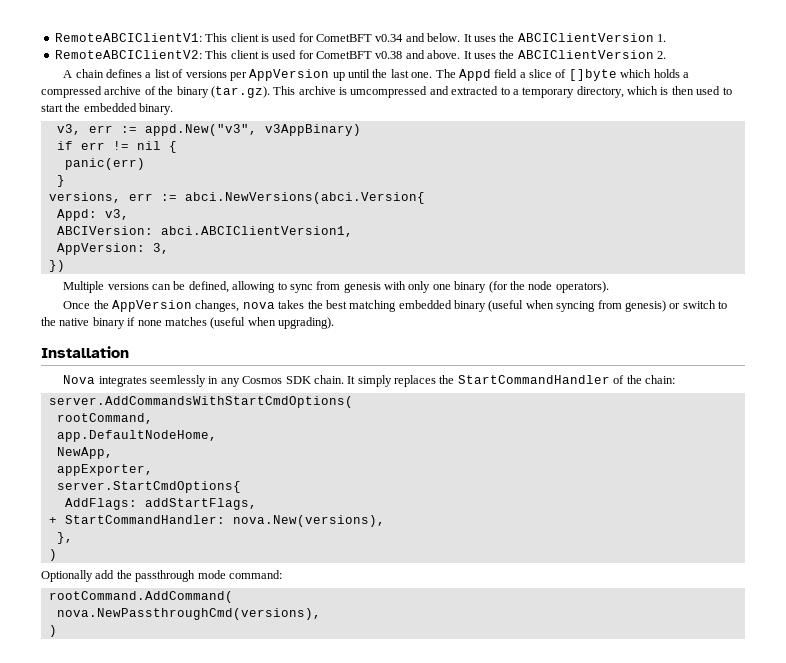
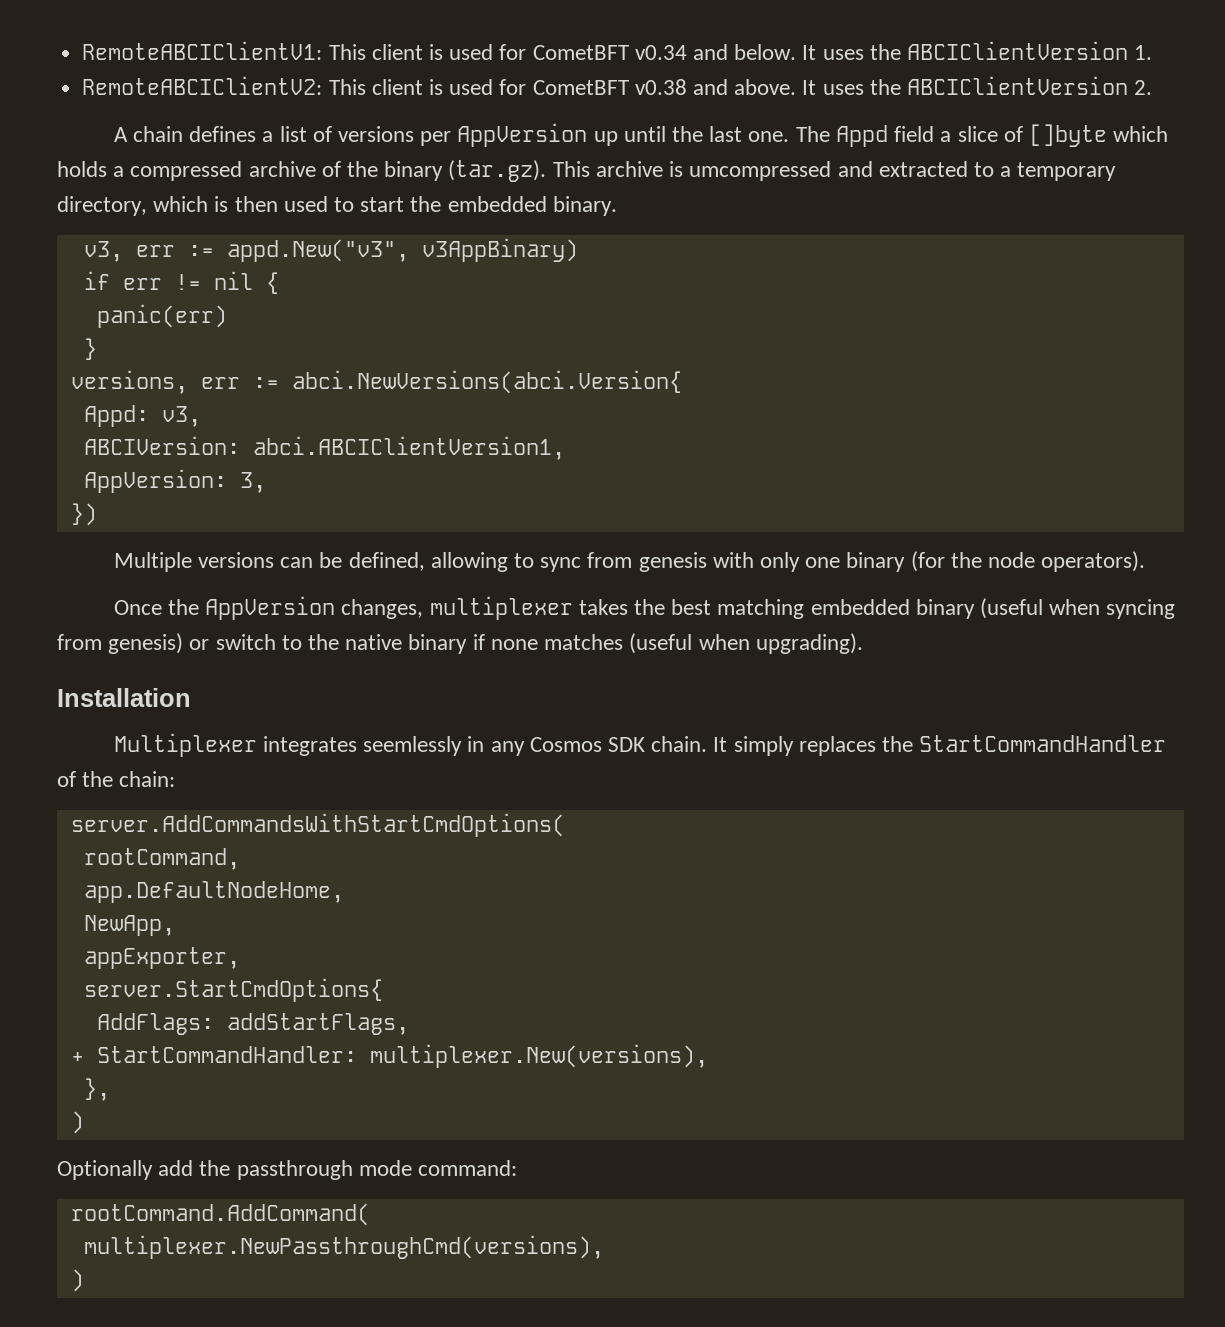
- Once the AppVersion changes, nova takes the best matching embedded binary (useful when syncing from genesis) or switch to the native binary if none matches (useful when upgrading).
+ Once the AppVersion changes, multiplexer takes the best matching embedded binary (useful when syncing from genesis) or switch to the native binary if none matches (useful when upgrading).
- Nova integrates seemlessly in any Cosmos SDK chain.
+ Multiplexer integrates seemlessly in any Cosmos SDK chain.
- + StartCommandHandler: nova.New(versions),
+ + StartCommandHandler: multiplexer.New(versions),
- nova.NewPassthroughCmd(versions),
+ multiplexer.NewPassthroughCmd(versions),

